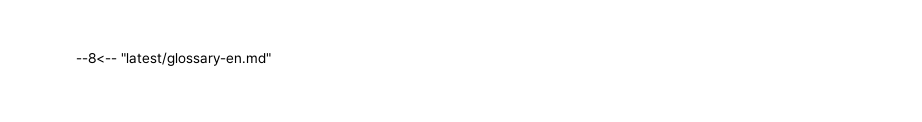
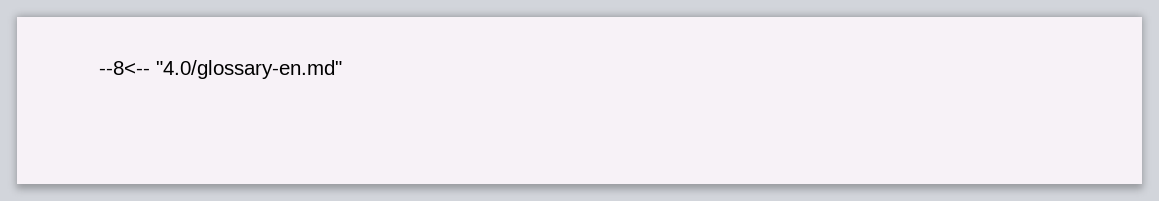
- --8<-- "latest/glossary-en.md"
+ --8<-- "4.0/glossary-en.md"

